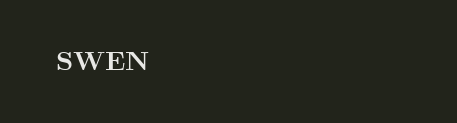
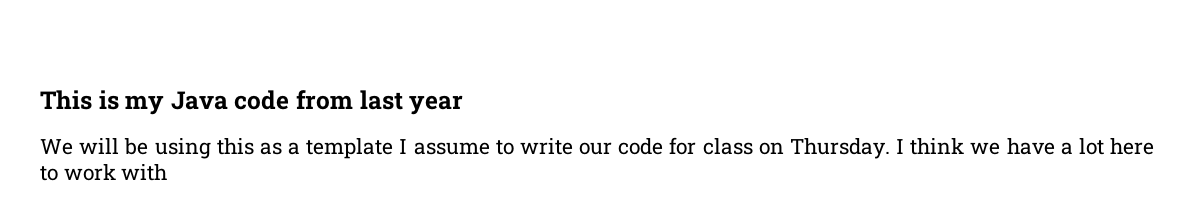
- SWEN
+ This is my Java code from last year
+ We will be using this as a template I assume to write our code for class on Thursday. I think we have a lot here to work with

